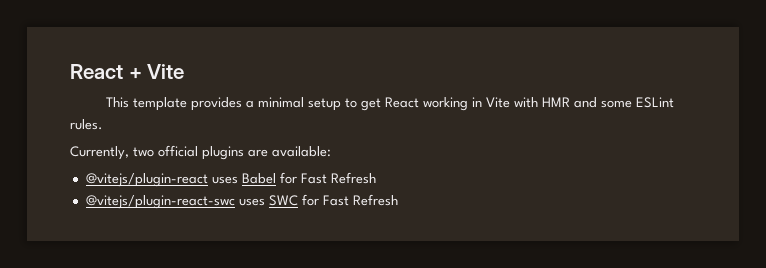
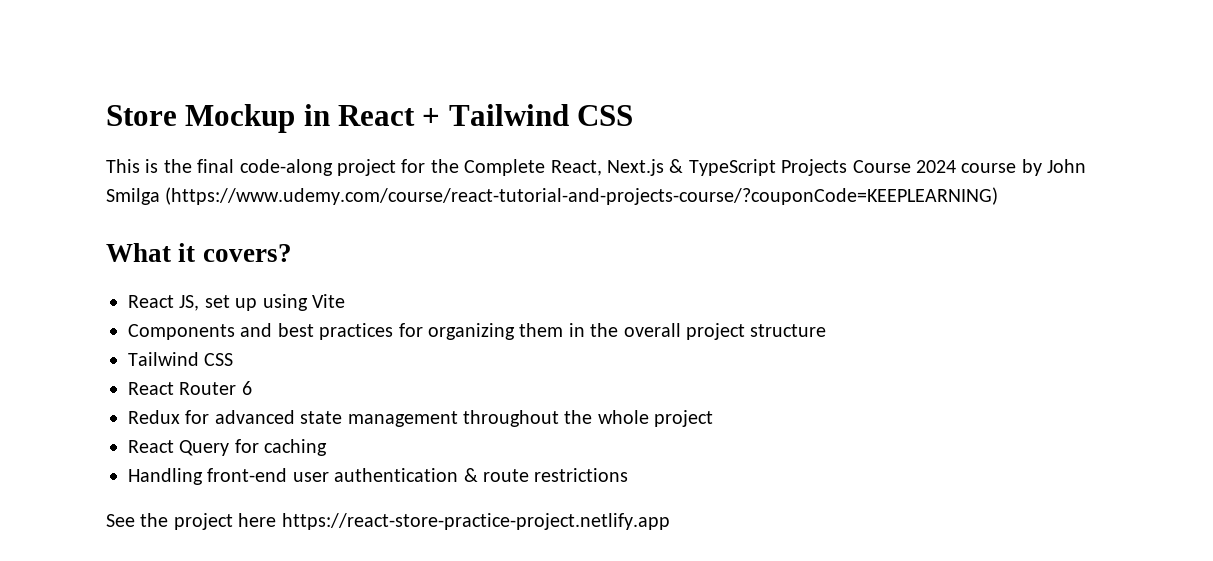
- React + Vite
- This template provides a minimal setup to get React working in Vite with HMR and some ESLint rules.
- Currently, two official plugins are available:
- @vitejs/plugin-react uses Babel for Fast Refresh
- @vitejs/plugin-react-swc uses SWC for Fast Refresh
+ Store Mockup in React + Tailwind CSS
+ This is the final code-along project for the Complete React, Next.js & TypeScript Projects Course 2024 course by John Smilga (https://www.udemy.com/course/react-tutorial-and-projects-course/?couponCode=KEEPLEARNING)
+ What it covers?
+ React JS, set up using Vite
+ Components and best practices for organizing them in the overall project structure
+ Tailwind CSS
+ React Router 6
+ Redux for advanced state management throughout the whole project
+ React Query for caching
+ Handling front-end user authentication & route restrictions
+ See the project here https://react-store-practice-project.netlify.app

